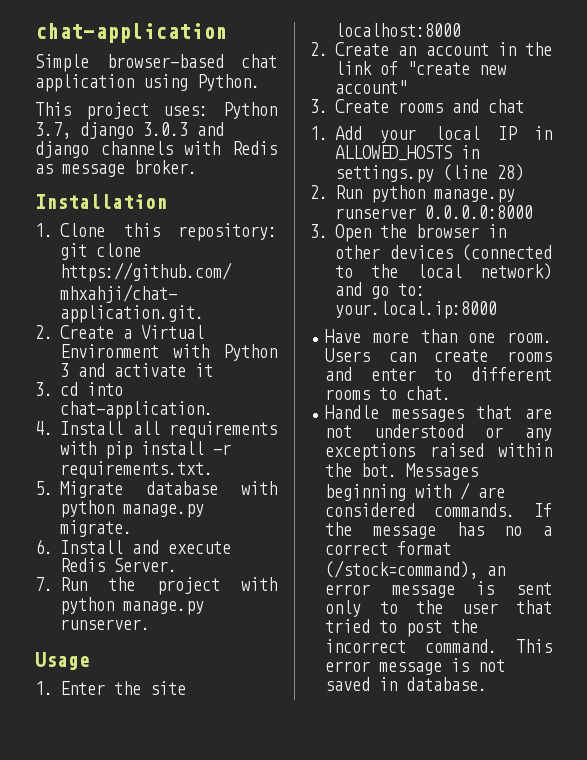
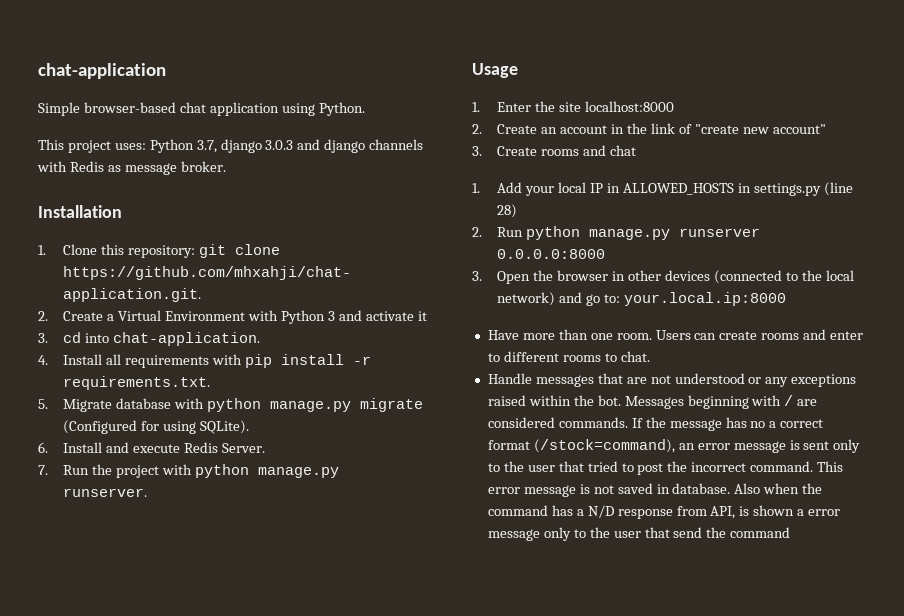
- 5. Migrate database with python manage.py migrate.
+ 5. Migrate database with python manage.py migrate (Configured for using SQLite).
+ Also when the command has a N/D response from API, is shown a error message only to the user that send the command

